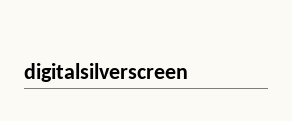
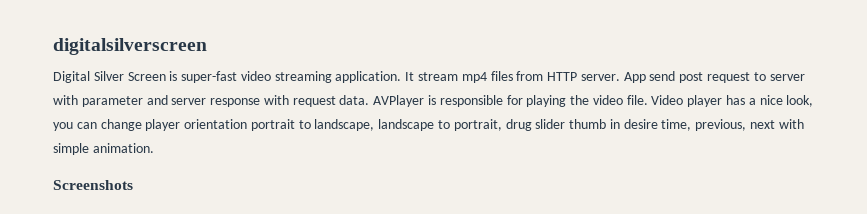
+ Digital Silver Screen is super-fast video streaming application. It stream mp4 files from HTTP server. App send post request to server with parameter and server response with request data. AVPlayer is responsible for playing the video file. Video player has a nice look, you can change player orientation portrait to landscape, landscape to portrait, drug slider thumb in desire time, previous, next with simple animation.
+ Screenshots

